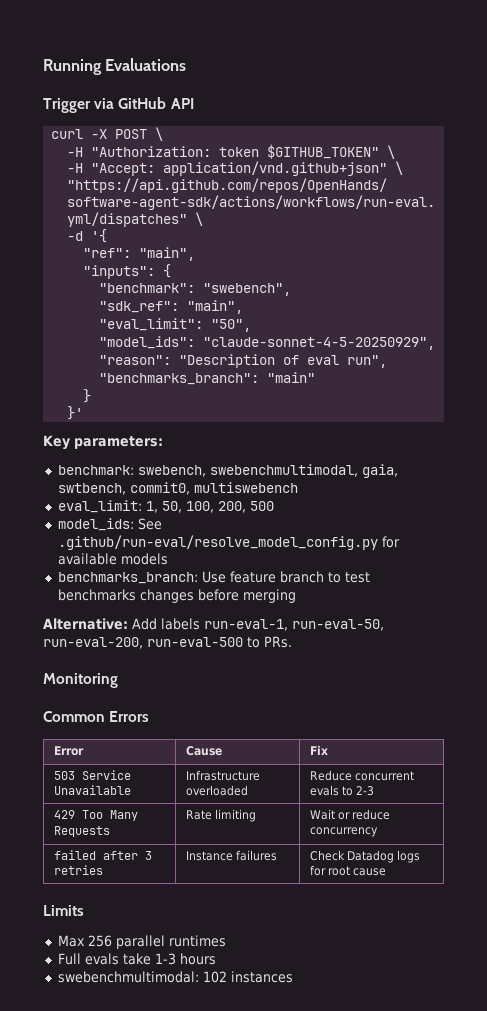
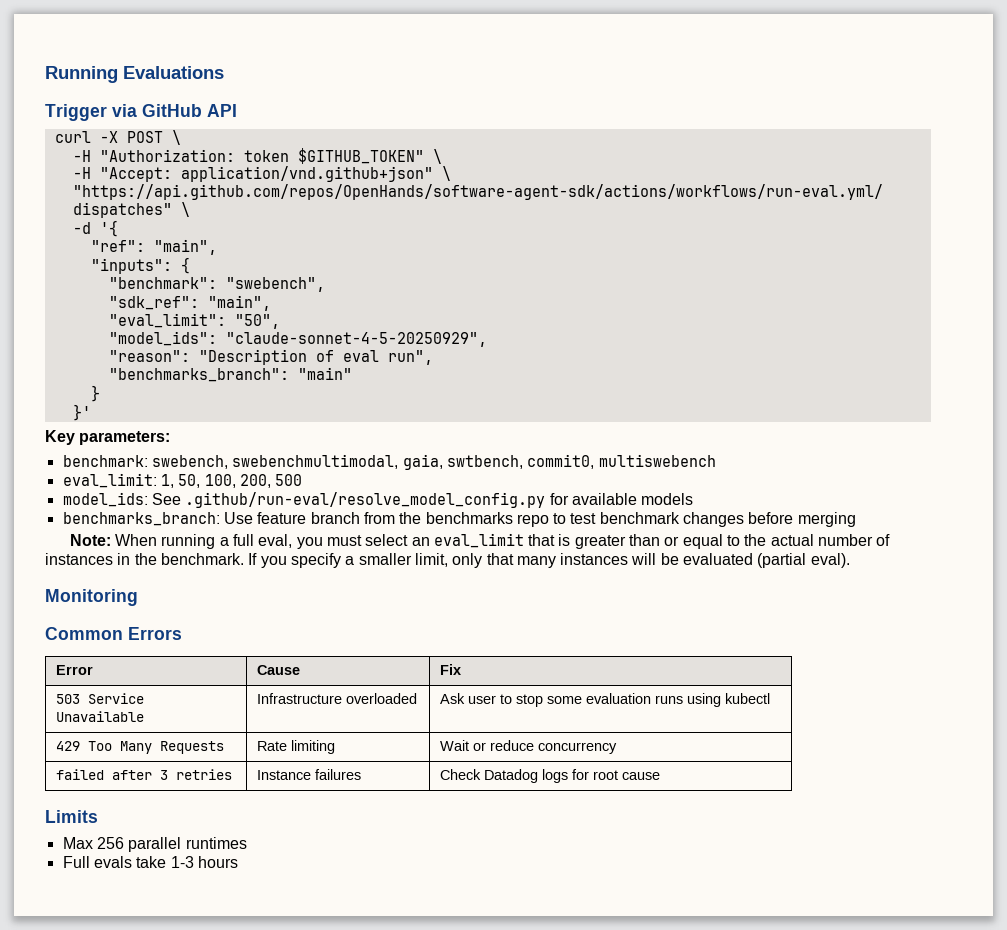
- benchmarks_branch: Use feature branch to test benchmarks changes before merging
+ benchmarks_branch: Use feature branch from the benchmarks repo to test benchmark changes before merging
- Alternative: Add labels run-eval-1, run-eval-50, run-eval-200, run-eval-500 to PRs.
+ Note: When running a full eval, you must select an eval_limit that is greater than or equal to the actual number of instances in the benchmark. If you specify a smaller limit, only that many instances will be evaluated (partial eval).
- 503 Service Unavailable | Infrastructure overloaded | Reduce concurrent evals to 2-3
+ 503 Service Unavailable | Infrastructure overloaded | Ask user to stop some evaluation runs using kubectl
- swebenchmultimodal: 102 instances

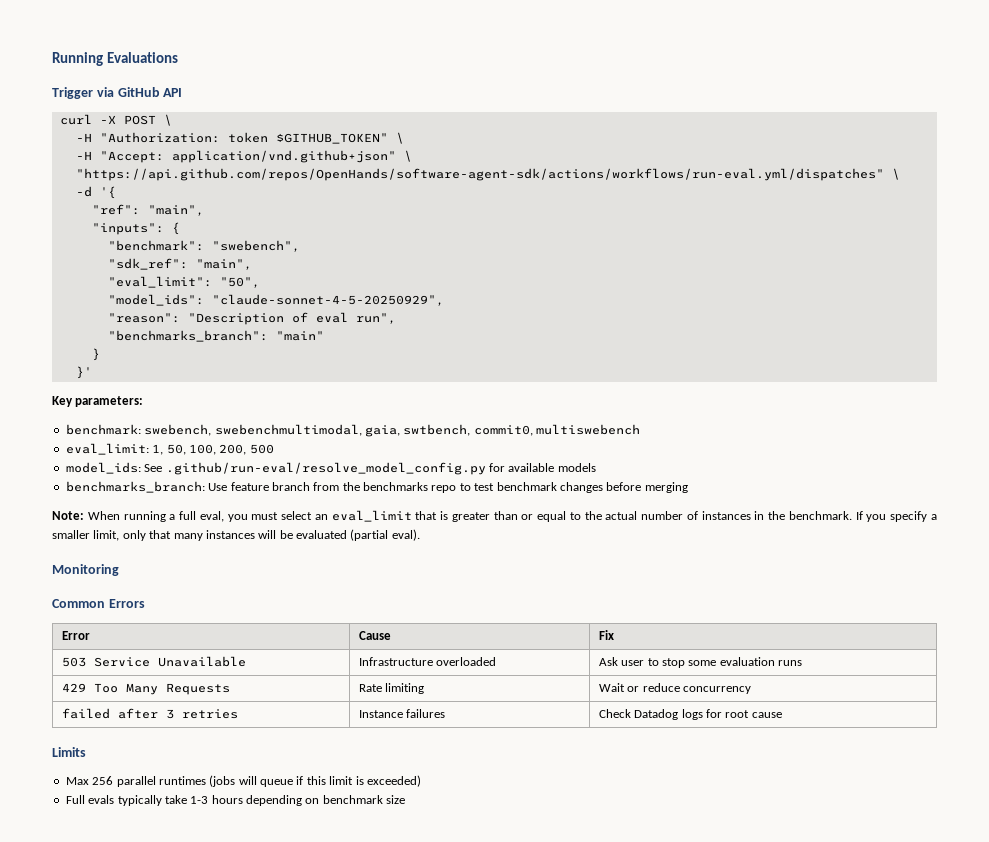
- 503 Service Unavailable | Infrastructure overloaded | Ask user to stop some evaluation runs using kubectl
+ 503 Service Unavailable | Infrastructure overloaded | Ask user to stop some evaluation runs
- Max 256 parallel runtimes
+ Max 256 parallel runtimes (jobs will queue if this limit is exceeded)
- Full evals take 1-3 hours
+ Full evals typically take 1-3 hours depending on benchmark size

